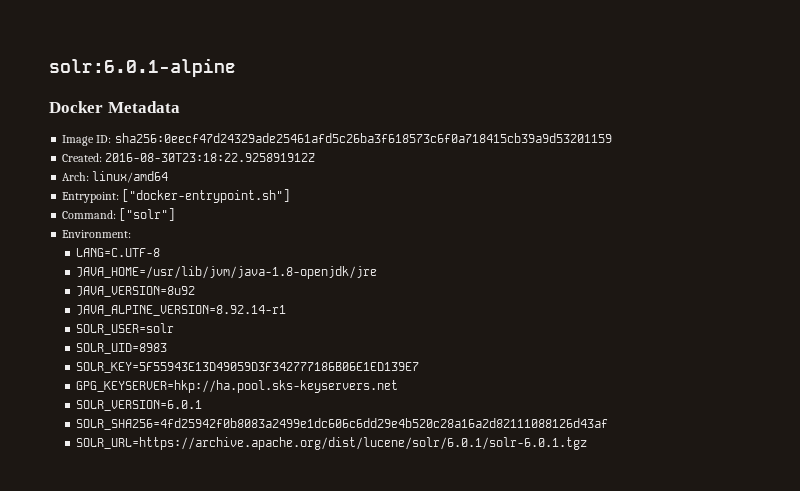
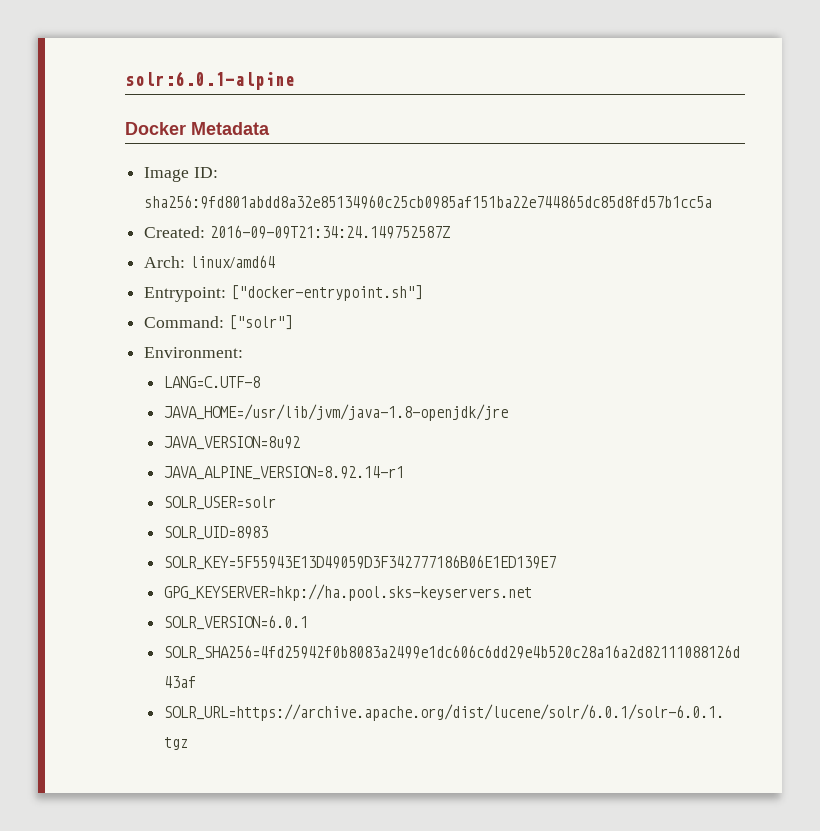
- Image ID: sha256:0eecf47d24329ade25461afd5c26ba3f618573c6f0a718415cb39a9d53201159
+ Image ID: sha256:9fd801abdd8a32e85134960c25cb0985af151ba22e744865dc85d8fd57b1cc5a
- Created: 2016-08-30T23:18:22.925891912Z
+ Created: 2016-09-09T21:34:24.149752587Z

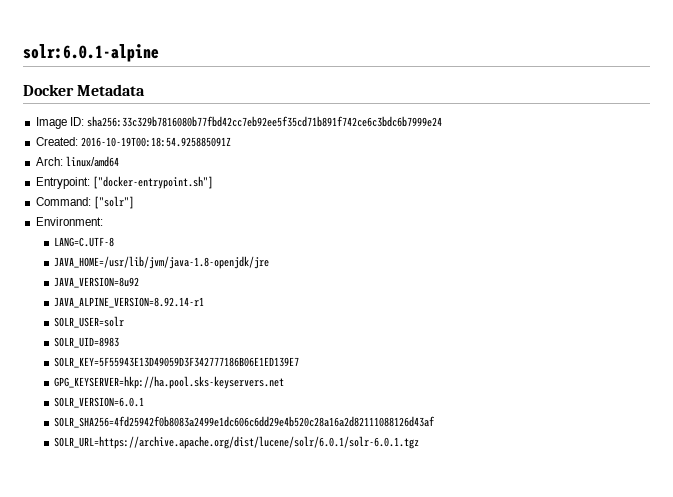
- Image ID: sha256:9fd801abdd8a32e85134960c25cb0985af151ba22e744865dc85d8fd57b1cc5a
+ Image ID: sha256:33c329b7816080b77fbd42cc7eb92ee5f35cd71b891f742ce6c3bdc6b7999e24
- Created: 2016-09-09T21:34:24.149752587Z
+ Created: 2016-10-19T00:18:54.925885091Z

